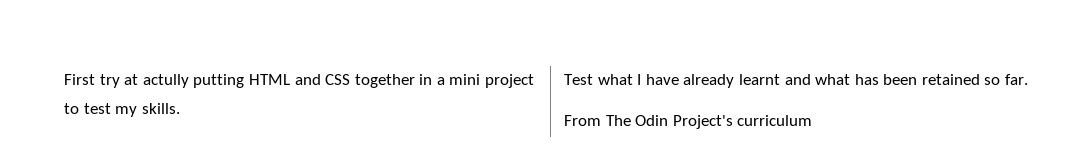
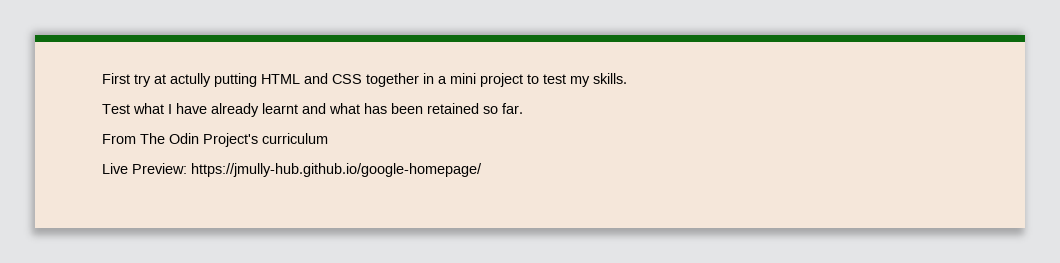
+ Live Preview: https://jmully-hub.github.io/google-homepage/

